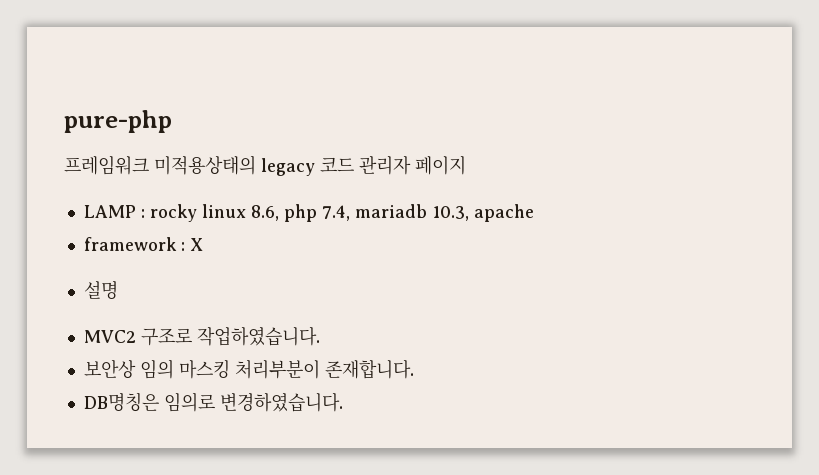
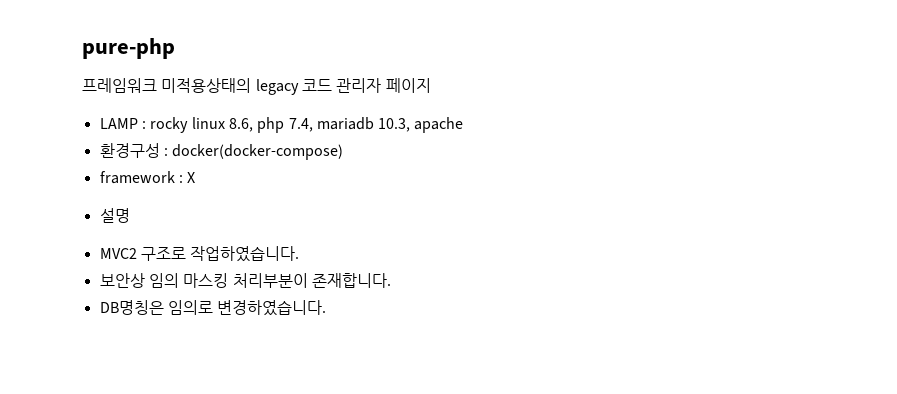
+ 환경구성 : docker(docker-compose)

